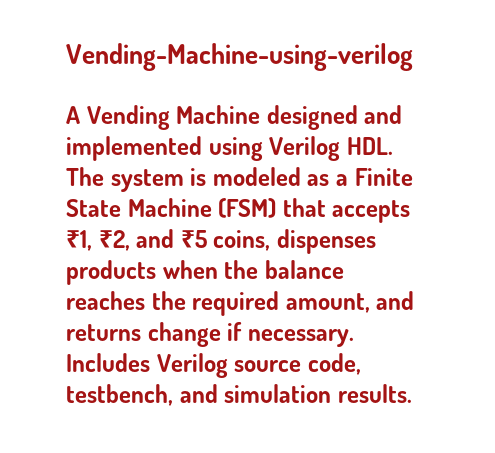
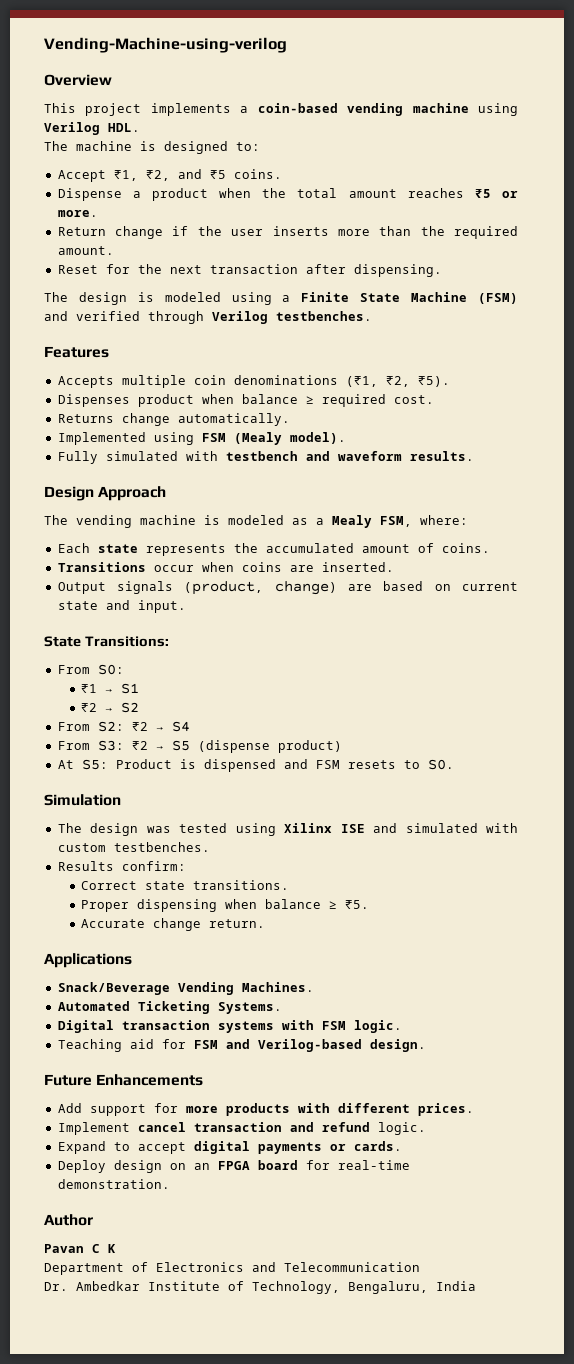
- A Vending Machine designed and implemented using Verilog HDL. The system is modeled as a Finite State Machine (FSM) that accepts ₹1, ₹2, and ₹5 coins, dispenses products when the balance reaches the required amount, and returns change if necessary. Includes Verilog source code, testbench, and simulation results.
+ Overview
+ This project implements a coin-based vending machine using Verilog HDL.
+ The machine is designed to:
+ Accept ₹1, ₹2, and ₹5 coins.
+ Dispense a product when the total amount reaches ₹5 or more.
+ Return change if the user inserts more than the required amount.
+ Reset for the next transaction after dispensing.
+ The design is modeled using a Finite State Machine (FSM) and verified through Verilog testbenches.
+ Features
+ Accepts multiple coin denominations (₹1, ₹2, ₹5).
+ Dispenses product when balance ≥ required cost.
+ Returns change automatically.
+ Implemented using FSM (Mealy model).
+ Fully simulated with testbench and waveform results.
+ Design Approach
+ The vending machine is modeled as a Mealy FSM, where:
+ Each state represents the accumulated amount of coins.
+ Transitions occur when coins are inserted.
+ Output signals (product, change) are based on current state and input.
+ State Transitions:
+ From S0:
+ ₹1 → S1
+ ₹2 → S2
+ From S2: ₹2 → S4
+ From S3: ₹2 → S5 (dispense product)
+ At S5: Product is dispensed and FSM resets to S0.
+ Simulation
+ The design was tested using Xilinx ISE and simulated with custom testbenches.
+ Results confirm:
+ Correct state transitions.
+ Proper dispensing when balance ≥ ₹5.
+ Accurate change return.
+ Applications
+ Snack/Beverage Vending Machines.
+ Automated Ticketing Systems.
+ Digital transaction systems with FSM logic.
+ Teaching aid for FSM and Verilog-based design.
+ Future Enhancements
+ Add support for more products with different prices.
+ Implement cancel transaction and refund logic.
+ Expand to accept digital payments or cards.
+ Deploy design on an FPGA board for real-time demonstration.
+ Author
+ Pavan C K
+ Department of Electronics and Telecommunication
+ Dr. Ambedkar Institute of Technology, Bengaluru, India

